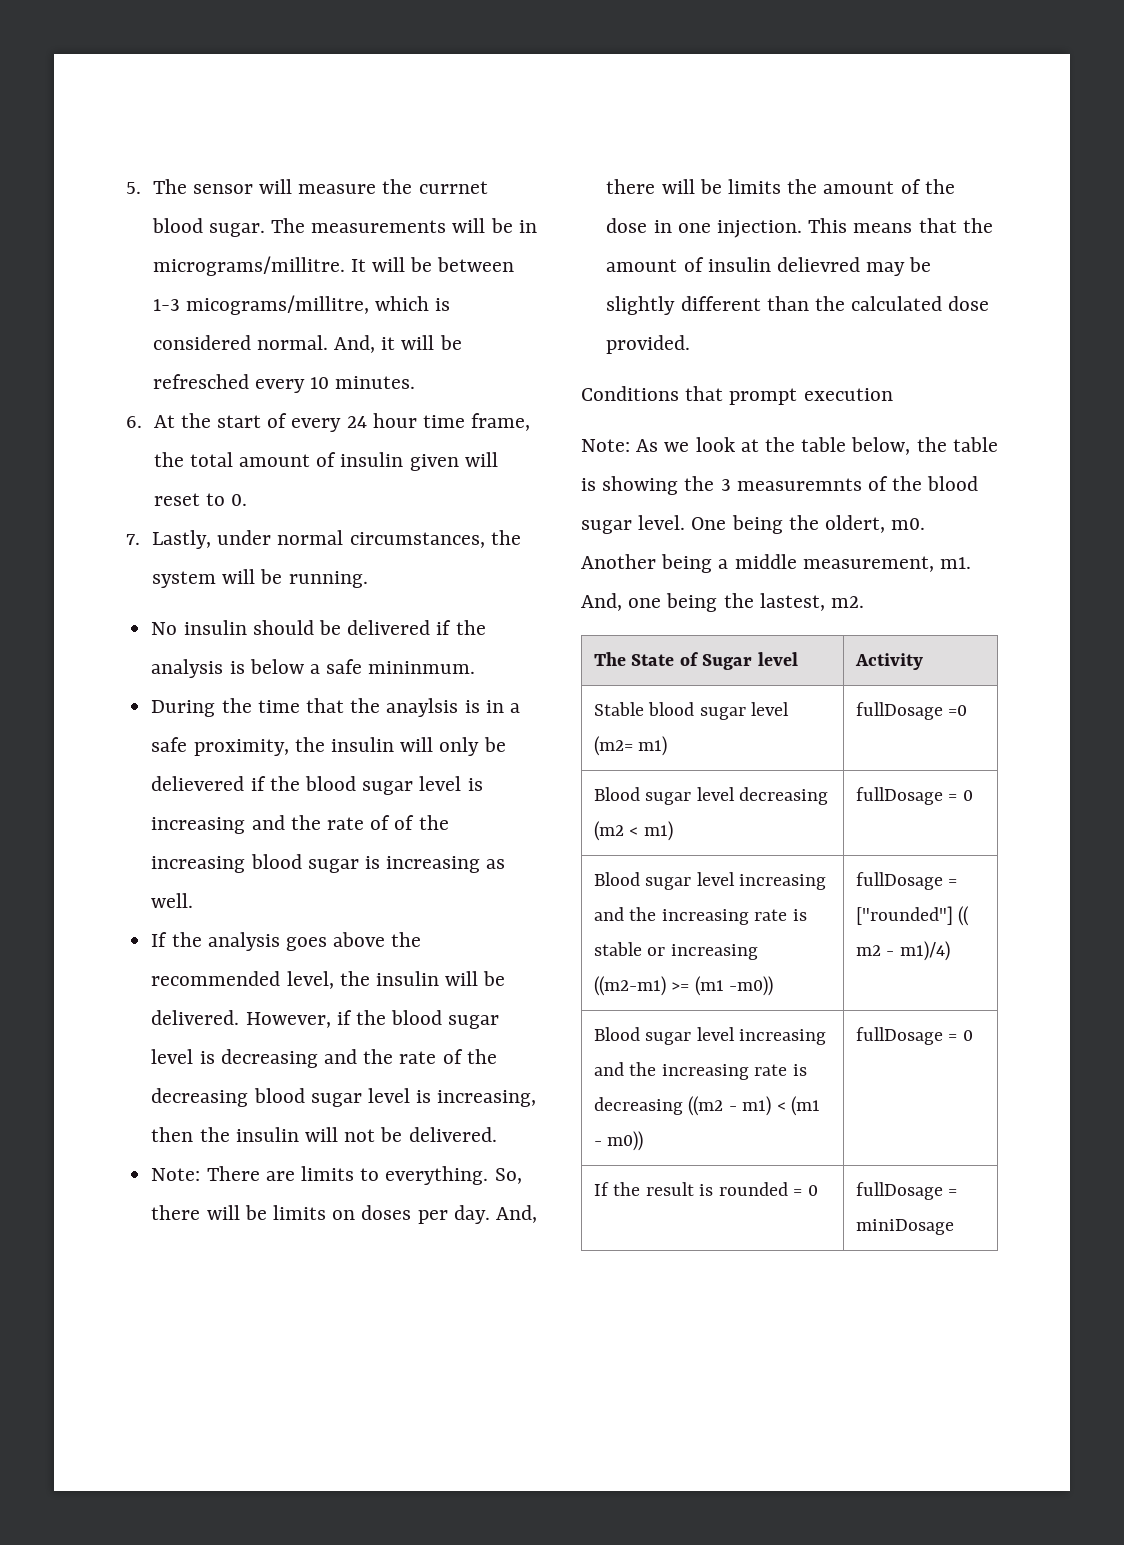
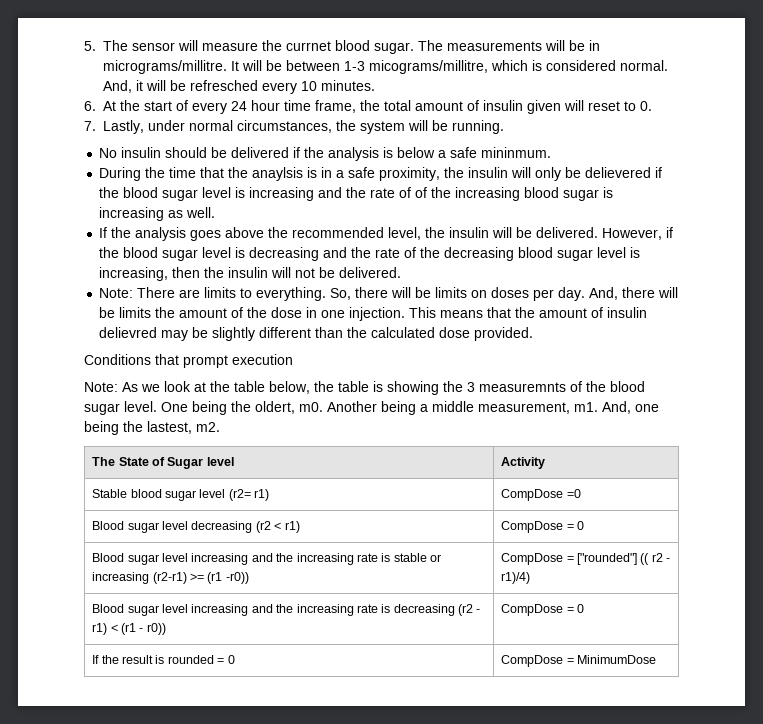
- Stable blood sugar level (m2= m1) | fullDosage =0
+ Stable blood sugar level (r2= r1) | CompDose =0
- Blood sugar level decreasing (m2 < m1) | fullDosage = 0
+ Blood sugar level decreasing (r2 < r1) | CompDose = 0
- Blood sugar level increasing and the increasing rate is stable or increasing ((m2-m1) >= (m1 -m0)) | fullDosage = ["rounded"] (( m2 - m1)/4)
+ Blood sugar level increasing and the increasing rate is stable or increasing (r2-r1) >= (r1 -r0)) | CompDose = ["rounded"] (( r2 - r1)/4)
- Blood sugar level increasing and the increasing rate is decreasing ((m2 - m1) < (m1 - m0)) | fullDosage = 0
+ Blood sugar level increasing and the increasing rate is decreasing (r2 - r1) < (r1 - r0)) | CompDose = 0
- If the result is rounded = 0 | fullDosage = miniDosage
+ If the result is rounded = 0 | CompDose = MinimumDose

